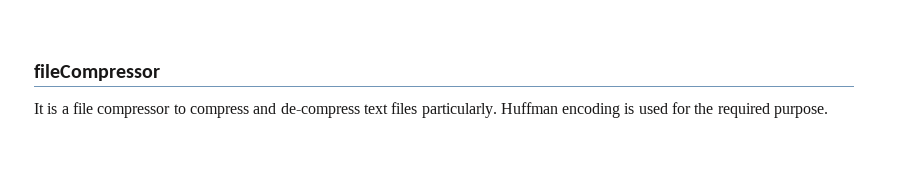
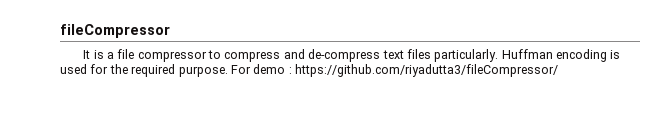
+ For demo : https://github.com/riyadutta3/fileCompressor/

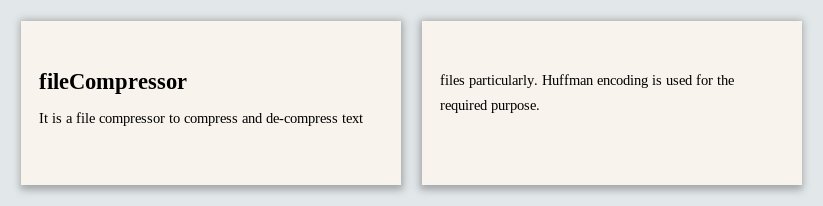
- For demo : https://github.com/riyadutta3/fileCompressor/

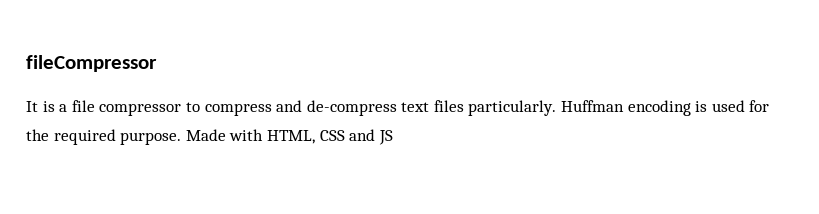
+ Made with HTML, CSS and JS

